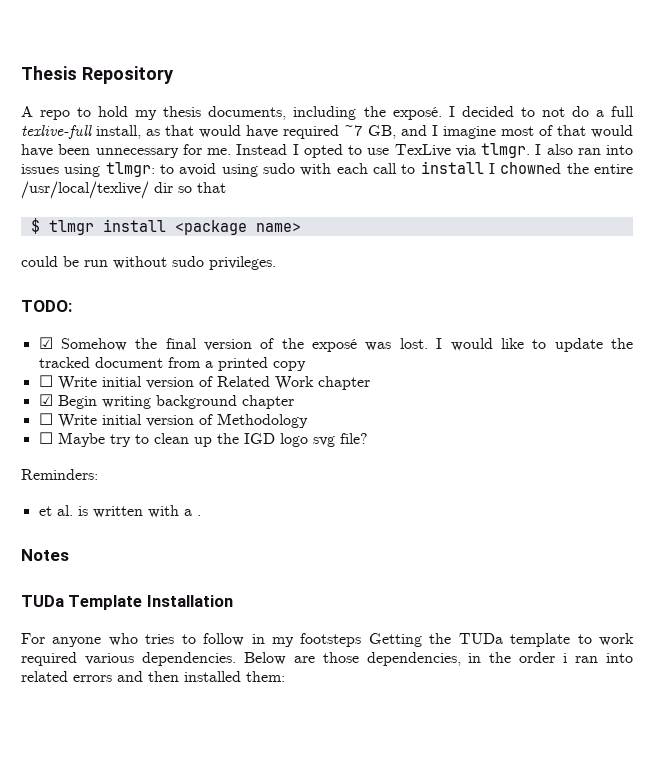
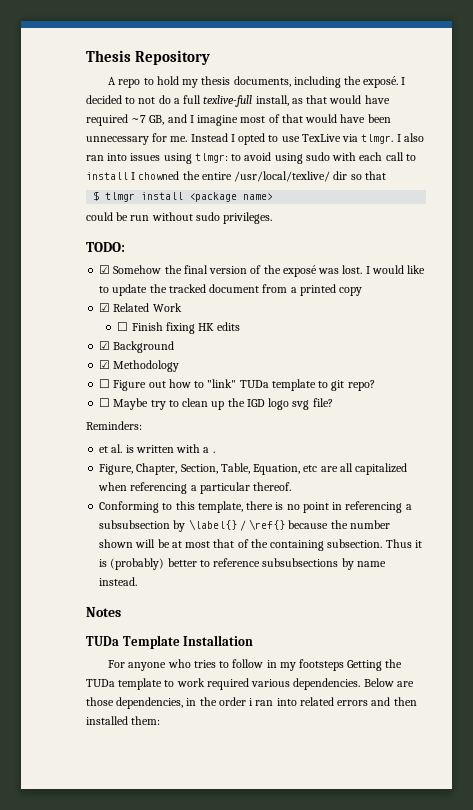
- ☐ Write initial version of Related Work chapter
- ☑ Begin writing background chapter
- ☐ Write initial version of Methodology
+ ☑ Related Work
+ ☐ Finish fixing HK edits
+ ☑ Background
+ ☑ Methodology
+ ☐ Figure out how to "link" TUDa template to git repo?
+ Figure, Chapter, Section, Table, Equation, etc are all capitalized when referencing a particular thereof.
+ Conforming to this template, there is no point in referencing a subsubsection by \label{} / \ref{} because the number shown will be at most that of the containing subsection. Thus it is (probably) better to reference subsubsections by name instead.

